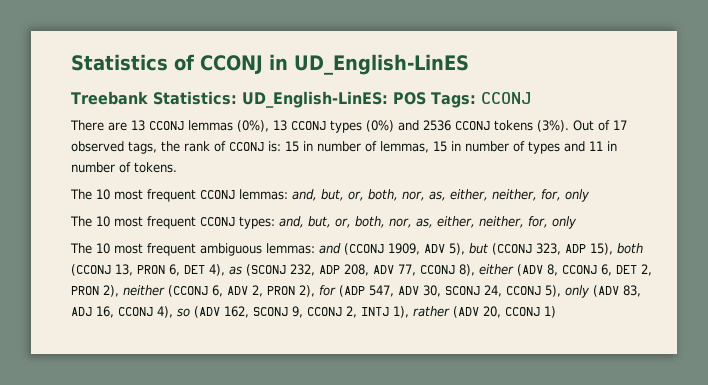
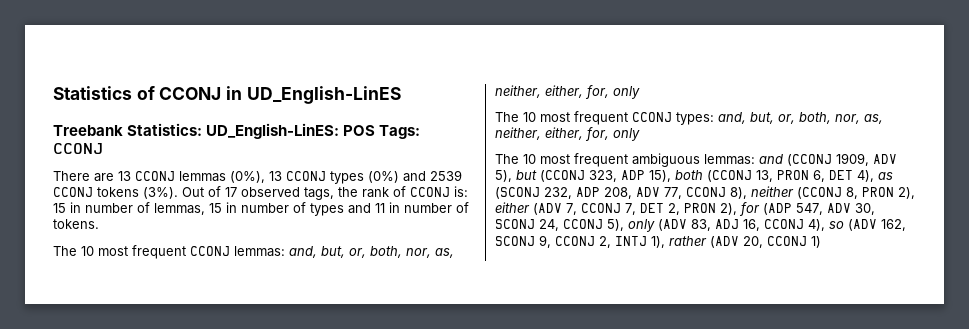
- There are 13 CCONJ lemmas (0%), 13 CCONJ types (0%) and 2536 CCONJ tokens (3%).
+ There are 13 CCONJ lemmas (0%), 13 CCONJ types (0%) and 2539 CCONJ tokens (3%).
- The 10 most frequent CCONJ lemmas: and, but, or, both, nor, as, either, neither, for, only
+ The 10 most frequent CCONJ lemmas: and, but, or, both, nor, as, neither, either, for, only
- The 10 most frequent CCONJ types: and, but, or, both, nor, as, either, neither, for, only
+ The 10 most frequent CCONJ types: and, but, or, both, nor, as, neither, either, for, only
- and (CCONJ 1909, ADV 5), but (CCONJ 323, ADP 15), both (CCONJ 13, PRON 6, DET 4), as (SCONJ 232, ADP 208, ADV 77, CCONJ 8), either (ADV 8, CCONJ 6, DET 2, PRON 2), neither (CCONJ 6, ADV 2, PRON 2), for (ADP 547, ADV 30, SCONJ 24, CCONJ 5), only (ADV 83, ADJ 16, CCONJ 4), so (ADV 162, SCONJ 9, CCONJ 2, INTJ 1), rather (ADV 20, CCONJ 1)
+ and (CCONJ 1909, ADV 5), but (CCONJ 323, ADP 15), both (CCONJ 13, PRON 6, DET 4), as (SCONJ 232, ADP 208, ADV 77, CCONJ 8), neither (CCONJ 8, PRON 2), either (ADV 7, CCONJ 7, DET 2, PRON 2), for (ADP 547, ADV 30, SCONJ 24, CCONJ 5), only (ADV 83, ADJ 16, CCONJ 4), so (ADV 162, SCONJ 9, CCONJ 2, INTJ 1), rather (ADV 20, CCONJ 1)

